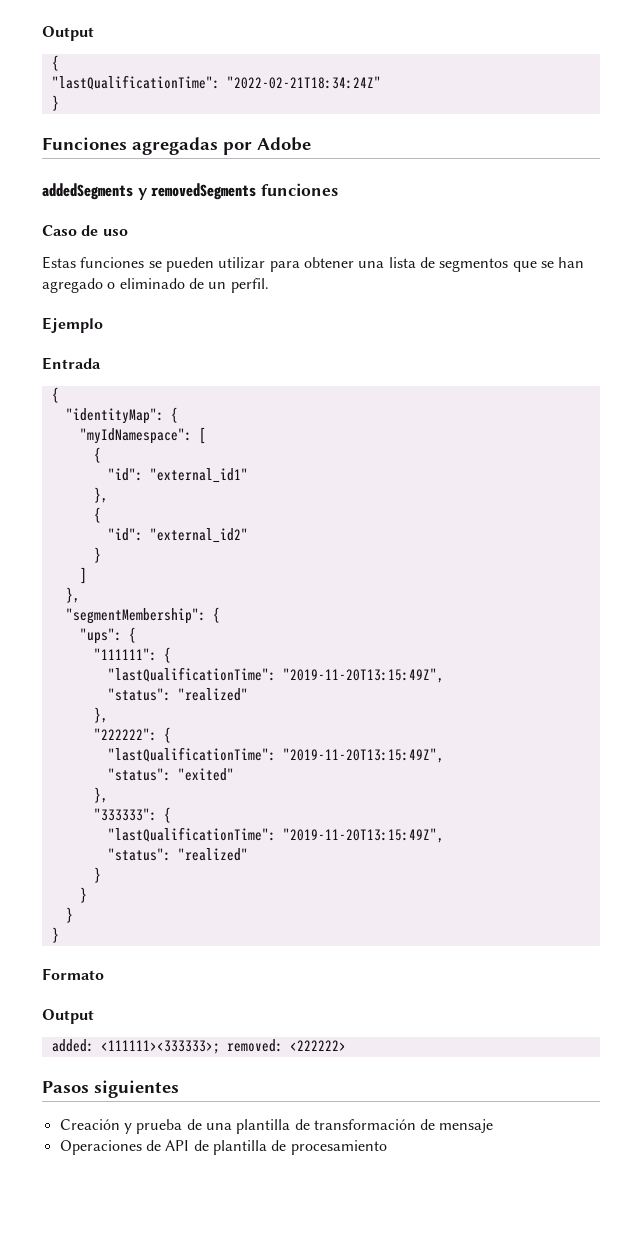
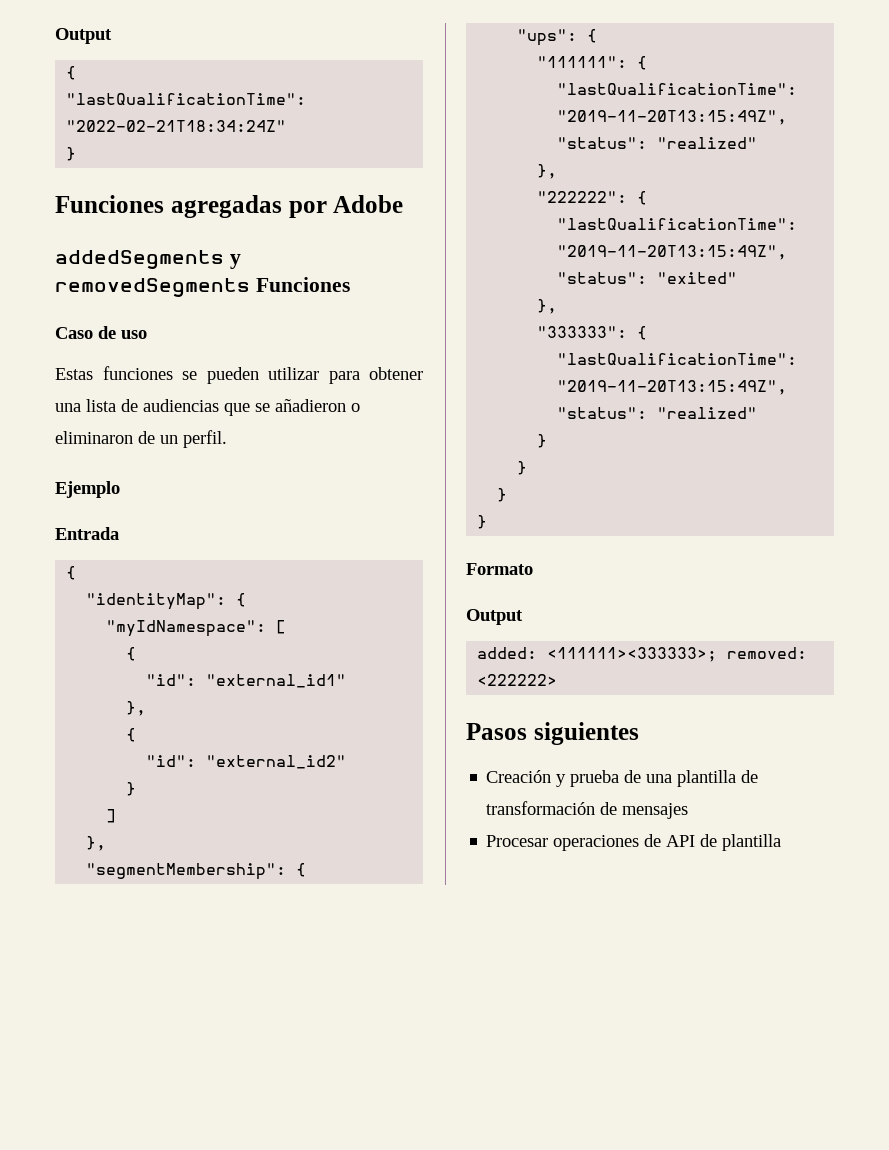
- addedSegments y removedSegments funciones
+ addedSegments y removedSegments Funciones
- Estas funciones se pueden utilizar para obtener una lista de segmentos que se han agregado o eliminado de un perfil.
+ Estas funciones se pueden utilizar para obtener una lista de audiencias que se añadieron o eliminaron de un perfil.
- Creación y prueba de una plantilla de transformación de mensaje
- Operaciones de API de plantilla de procesamiento
+ Creación y prueba de una plantilla de transformación de mensajes
+ Procesar operaciones de API de plantilla

